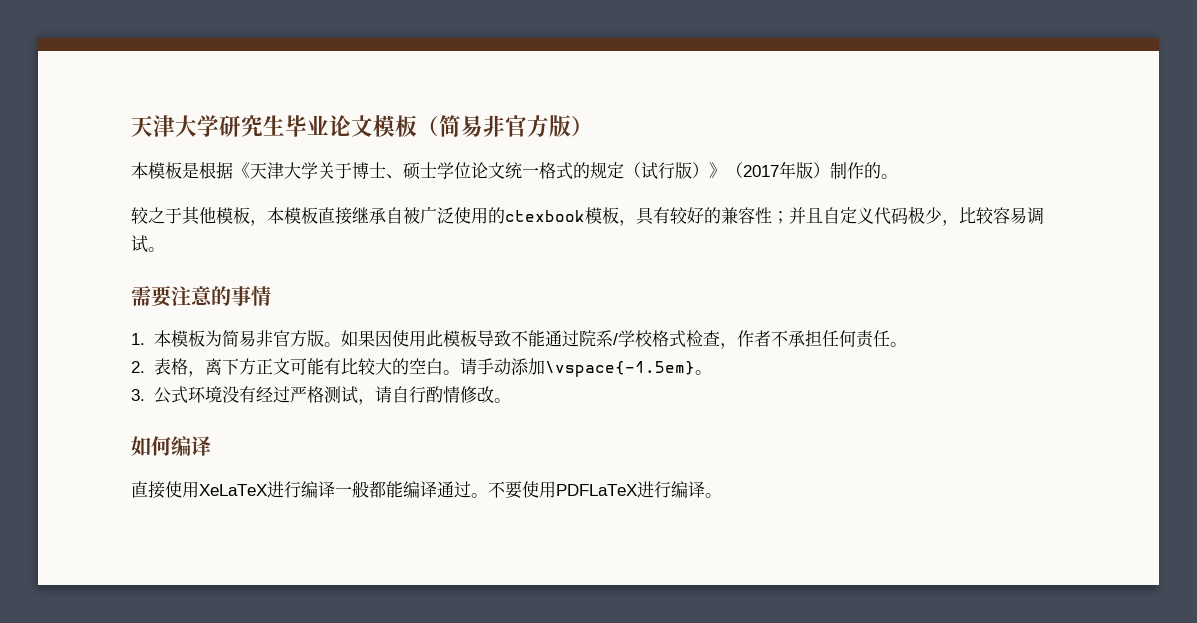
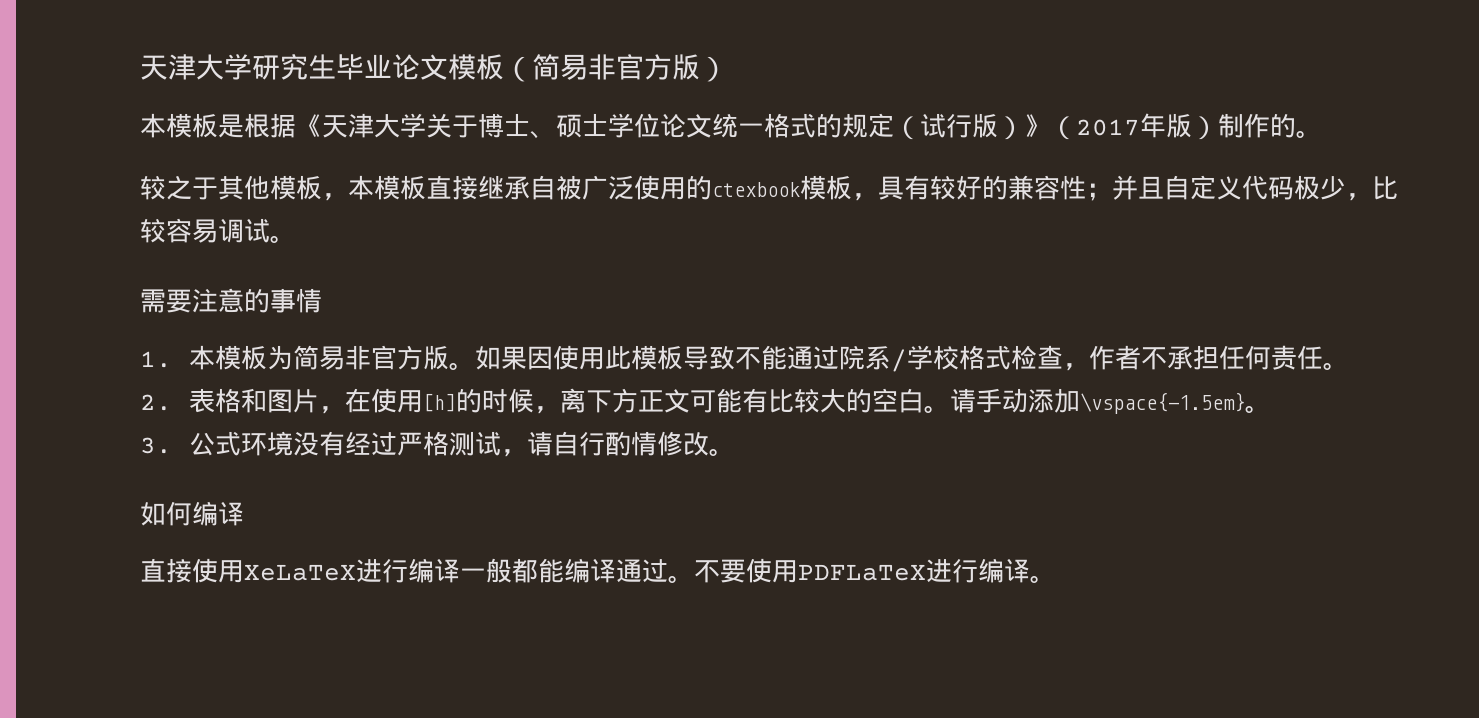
- 2.表格，离下方正文可能有比较大的空白。
+ 2.表格和图片，在使用[h]的时候，离下方正文可能有比较大的空白。

